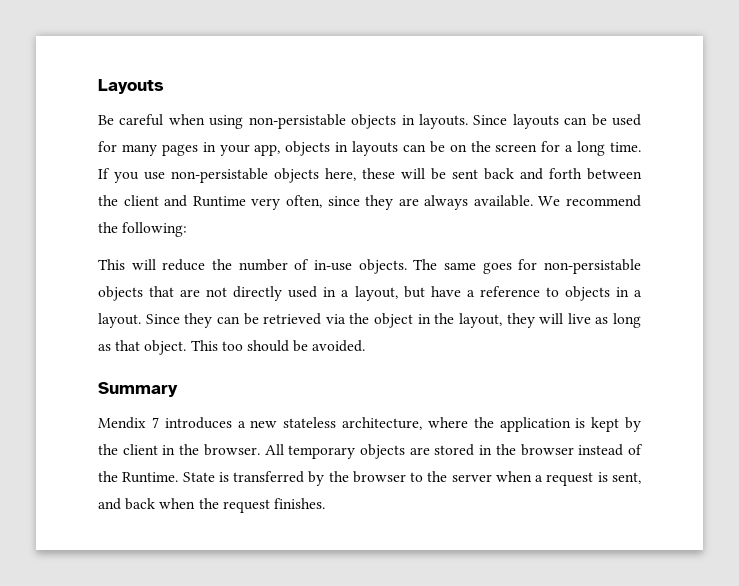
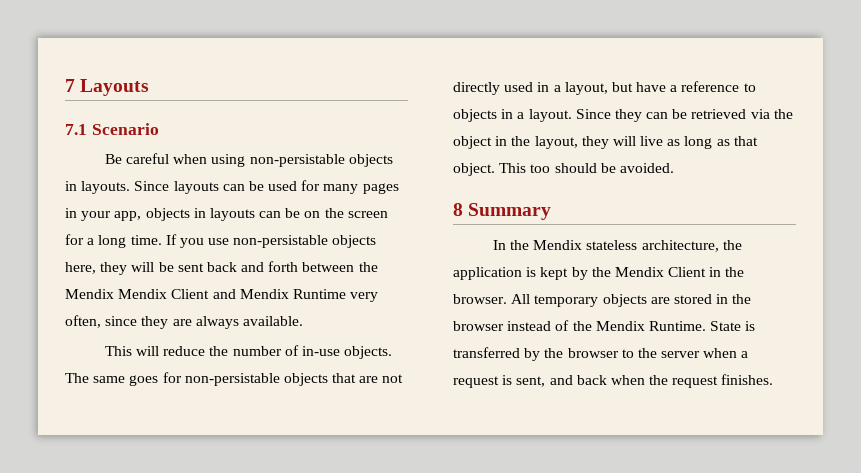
- Layouts
+ 7 Layouts
+ 7.1 Scenario
- If you use non-persistable objects here, these will be sent back and forth between the client and Runtime very often, since they are always available. We recommend the following:
+ If you use non-persistable objects here, they will be sent back and forth between the Mendix Mendix Client and Mendix Runtime very often, since they are always available.
- Summary
+ 8 Summary
- Mendix 7 introduces a new stateless architecture, where the application is kept by the client in the browser.
+ In the Mendix stateless architecture, the application is kept by the Mendix Client in the browser.
- All temporary objects are stored in the browser instead of the Runtime.
+ All temporary objects are stored in the browser instead of the Mendix Runtime.

